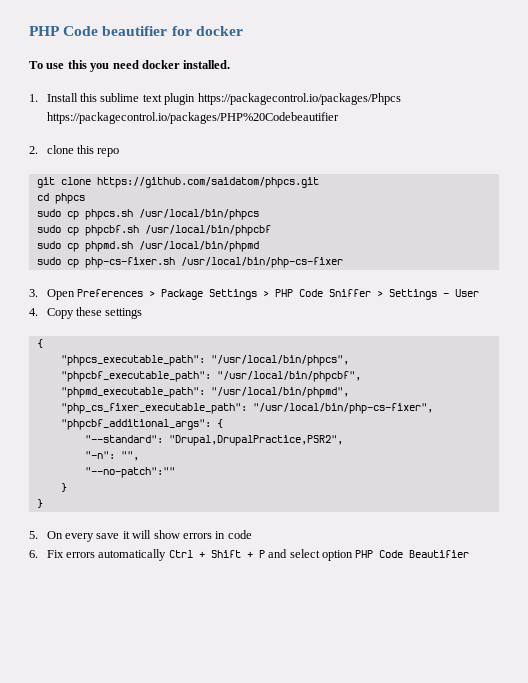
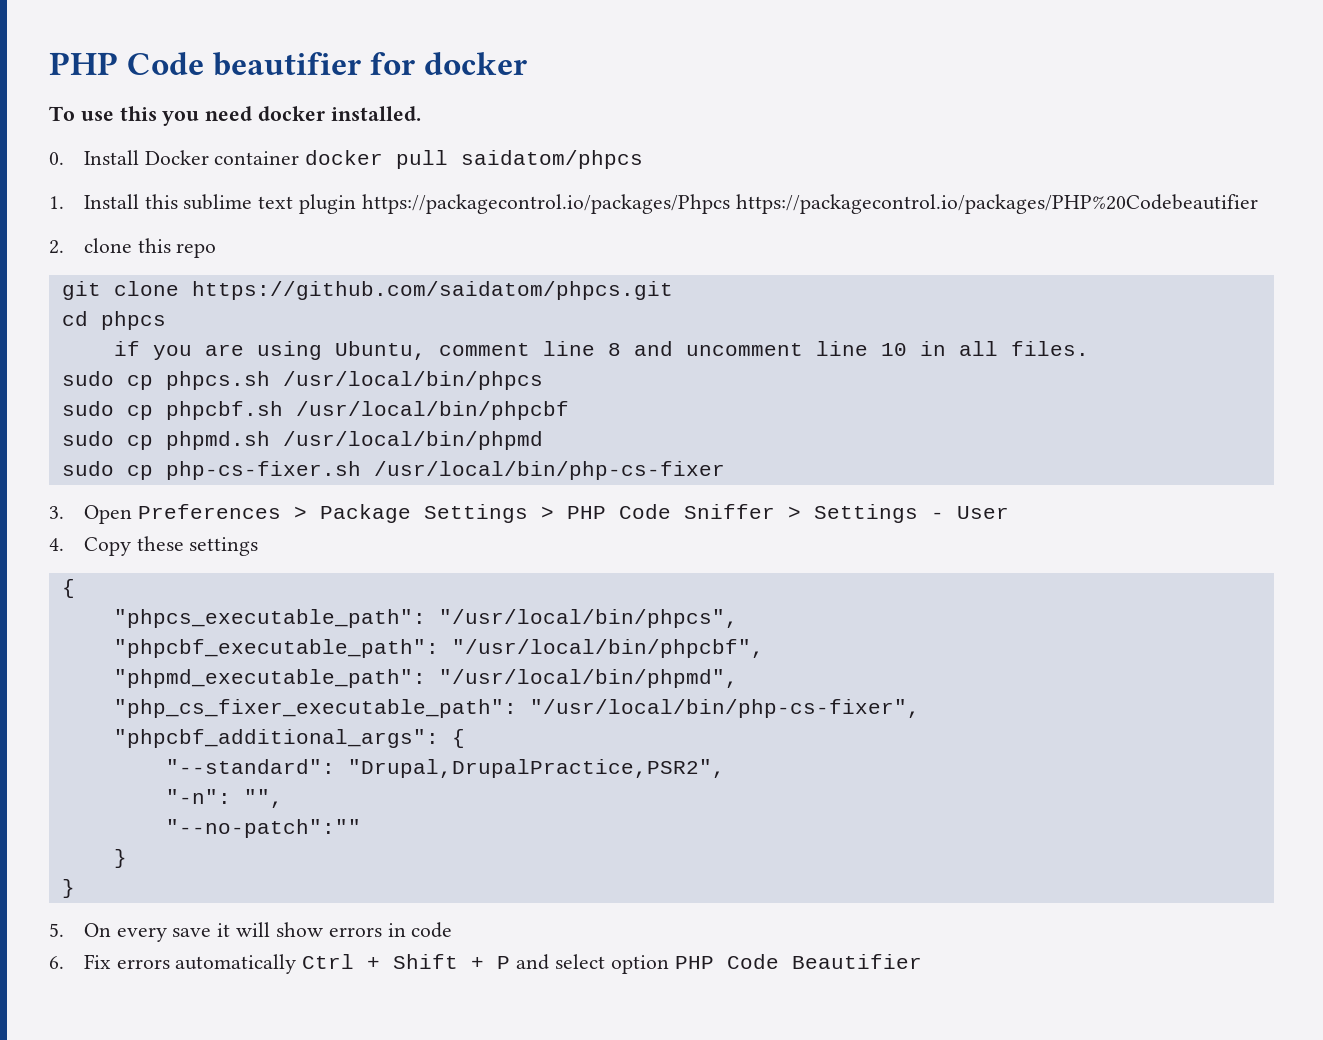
+ 0. Install Docker container docker pull saidatom/phpcs
+ if you are using Ubuntu, comment line 8 and uncomment line 10 in all files.

